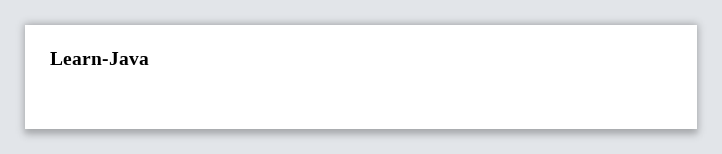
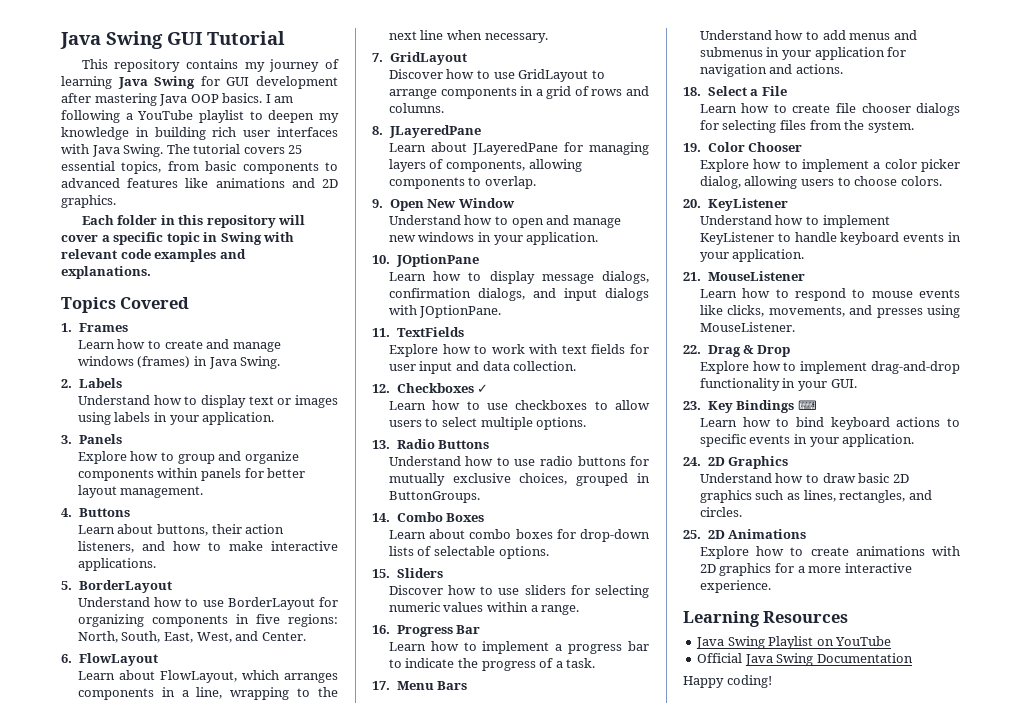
- Learn-Java
+ Java Swing GUI Tutorial
+ This repository contains my journey of learning Java Swing for GUI development after mastering Java OOP basics. I am following a YouTube playlist to deepen my knowledge in building rich user interfaces with Java Swing. The tutorial covers 25 essential topics, from basic components to advanced features like animations and 2D graphics.
+ Each folder in this repository will cover a specific topic in Swing with relevant code examples and explanations.
+ Topics Covered
+ 1. Frames
+ Learn how to create and manage windows (frames) in Java Swing.
+ 2. Labels
+ Understand how to display text or images using labels in your application.
+ 3. Panels
+ Explore how to group and organize components within panels for better layout management.
+ 4. Buttons
+ Learn about buttons, their action listeners, and how to make interactive applications.
+ 5. BorderLayout
+ Understand how to use BorderLayout for organizing components in five regions: North, South, East, West, and Center.
+ 6. FlowLayout
+ Learn about FlowLayout, which arranges components in a line, wrapping to the next line when necessary.
+ 7. GridLayout
+ Discover how to use GridLayout to arrange components in a grid of rows and columns.
+ 8. JLayeredPane
+ Learn about JLayeredPane for managing layers of components, allowing components to overlap.
+ 9. Open New Window
+ Understand how to open and manage new windows in your application.
+ 10. JOptionPane
+ Learn how to display message dialogs, confirmation dialogs, and input dialogs with JOptionPane.
+ 11. TextFields
+ Explore how to work with text fields for user input and data collection.
+ 12. Checkboxes ✓
+ Learn how to use checkboxes to allow users to select multiple options.
+ 13. Radio Buttons
+ Understand how to use radio buttons for mutually exclusive choices, grouped in ButtonGroups.
+ 14. Combo Boxes
+ Learn about combo boxes for drop-down lists of selectable options.
+ 15. Sliders
+ Discover how to use sliders for selecting numeric values within a range.
+ 16. Progress Bar
+ Learn how to implement a progress bar to indicate the progress of a task.
+ 17. Menu Bars
+ Understand how to add menus and submenus in your application for navigation and actions.
+ 18. Select a File
+ Learn how to create file chooser dialogs for selecting files from the system.
+ 19. Color Chooser
+ Explore how to implement a color picker dialog, allowing users to choose colors.
+ 20. KeyListener
+ Understand how to implement KeyListener to handle keyboard events in your application.
+ 21. MouseListener
+ Learn how to respond to mouse events like clicks, movements, and presses using MouseListener.
+ 22. Drag & Drop
+ Explore how to implement drag-and-drop functionality in your GUI.
+ 23. Key Bindings ⌨
+ Learn how to bind keyboard actions to specific events in your application.
+ 24. 2D Graphics
+ Understand how to draw basic 2D graphics such as lines, rectangles, and circles.
+ 25. 2D Animations
+ Explore how to create animations with 2D graphics for a more interactive experience.
+ Learning Resources
+ Java Swing Playlist on YouTube
+ Official Java Swing Documentation
+ Happy coding!

